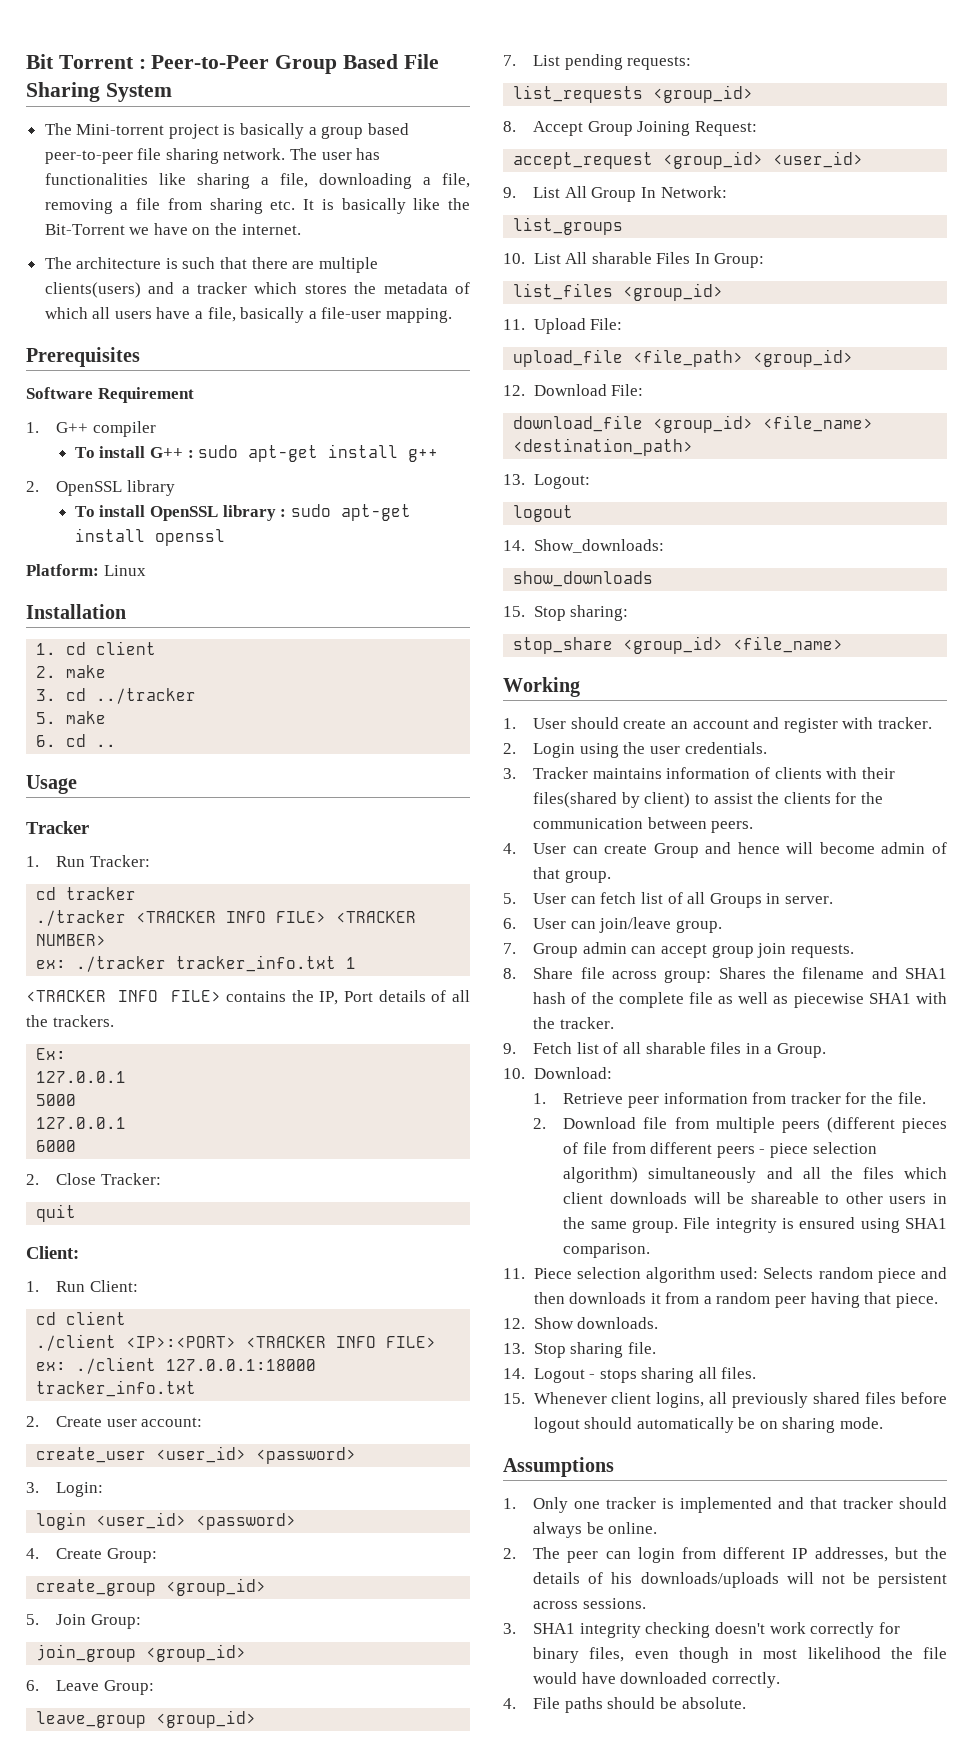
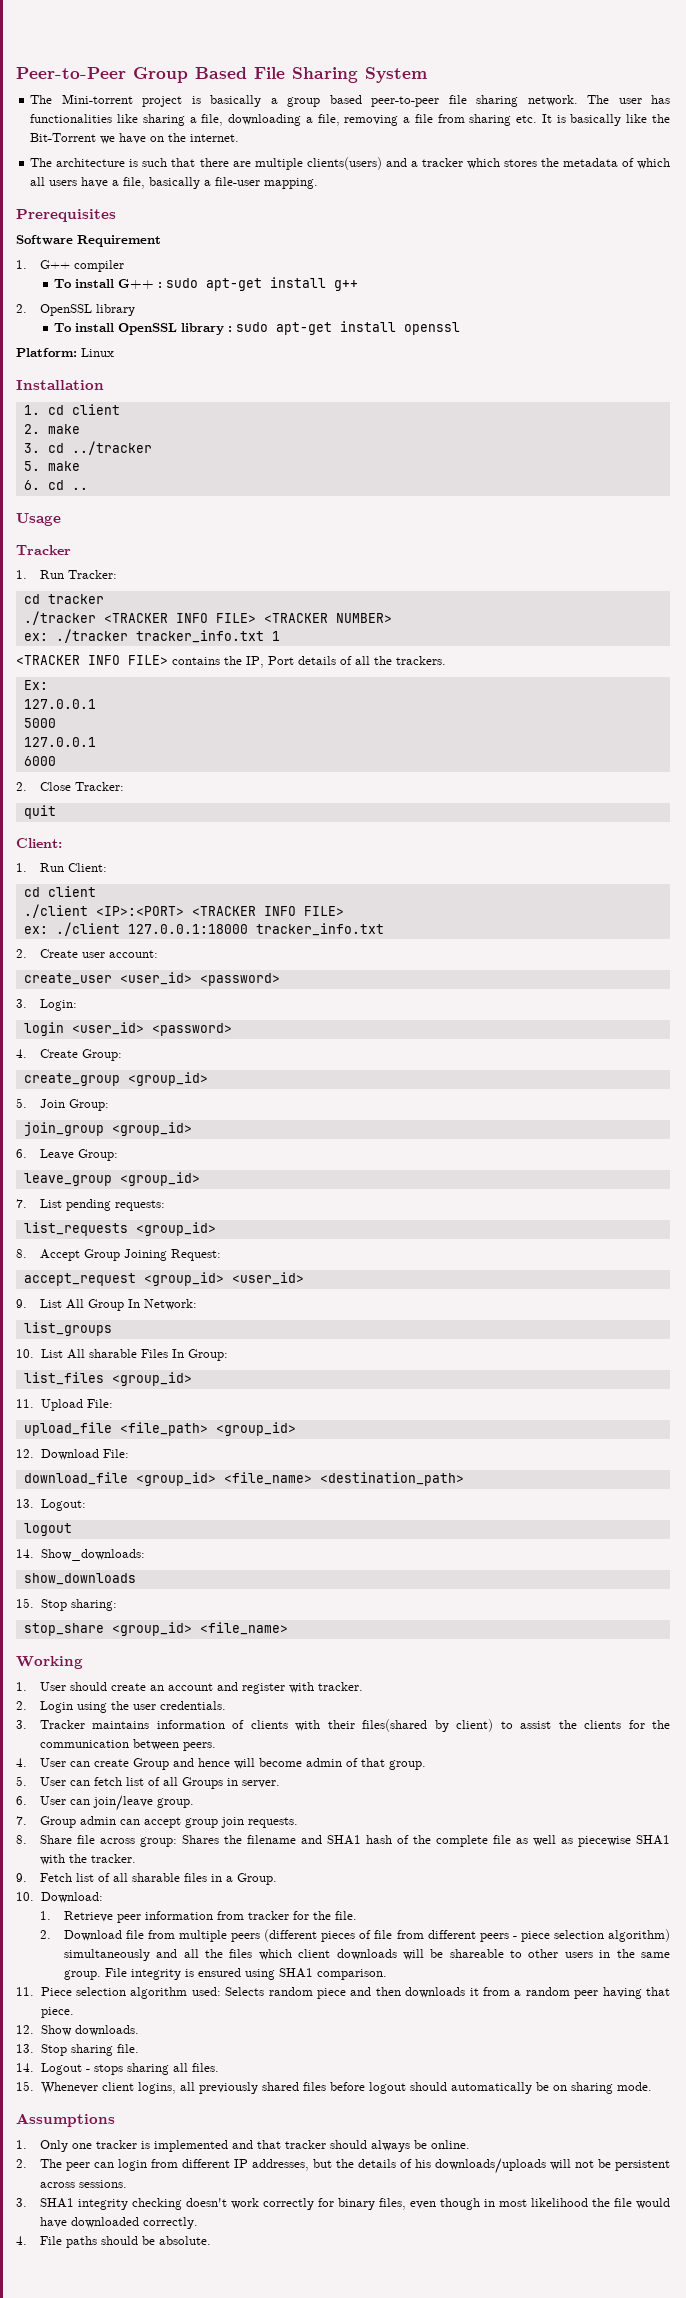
- Bit Torrent : Peer-to-Peer Group Based File Sharing System
+ Peer-to-Peer Group Based File Sharing System

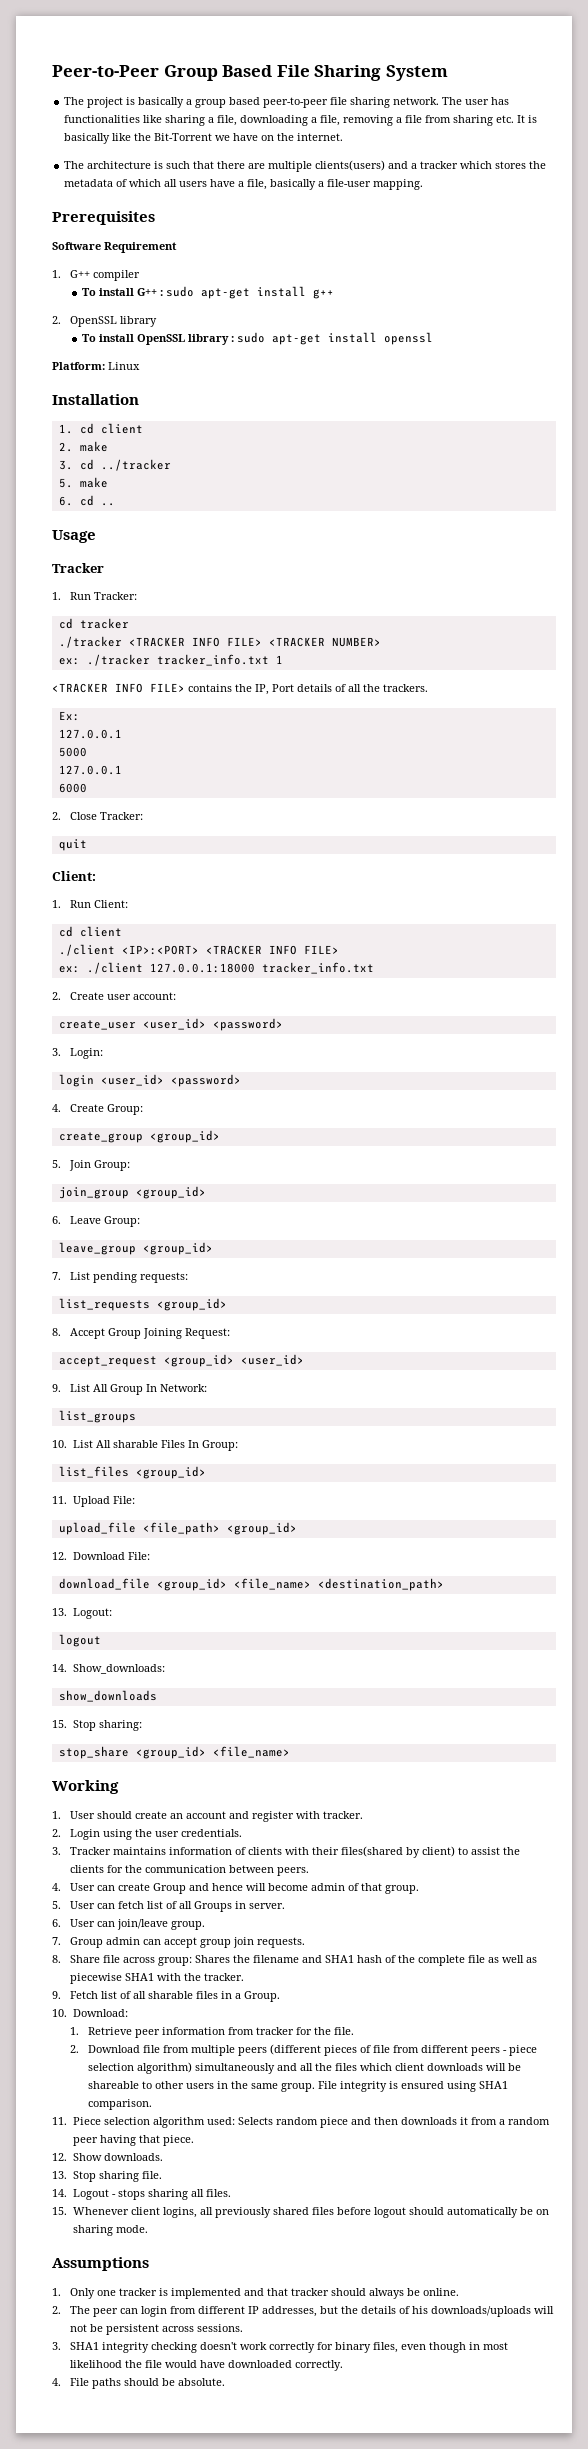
- The Mini-torrent project is basically a group based peer-to-peer file sharing network.
+ The project is basically a group based peer-to-peer file sharing network.

